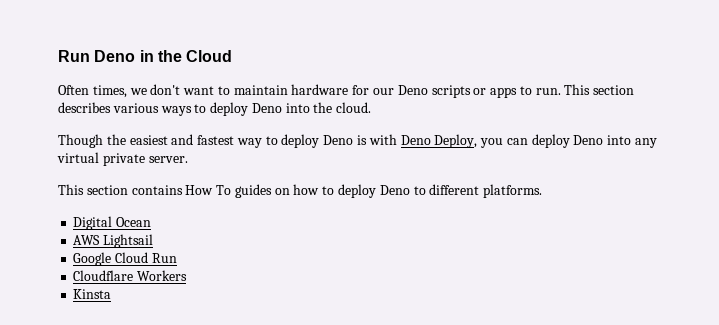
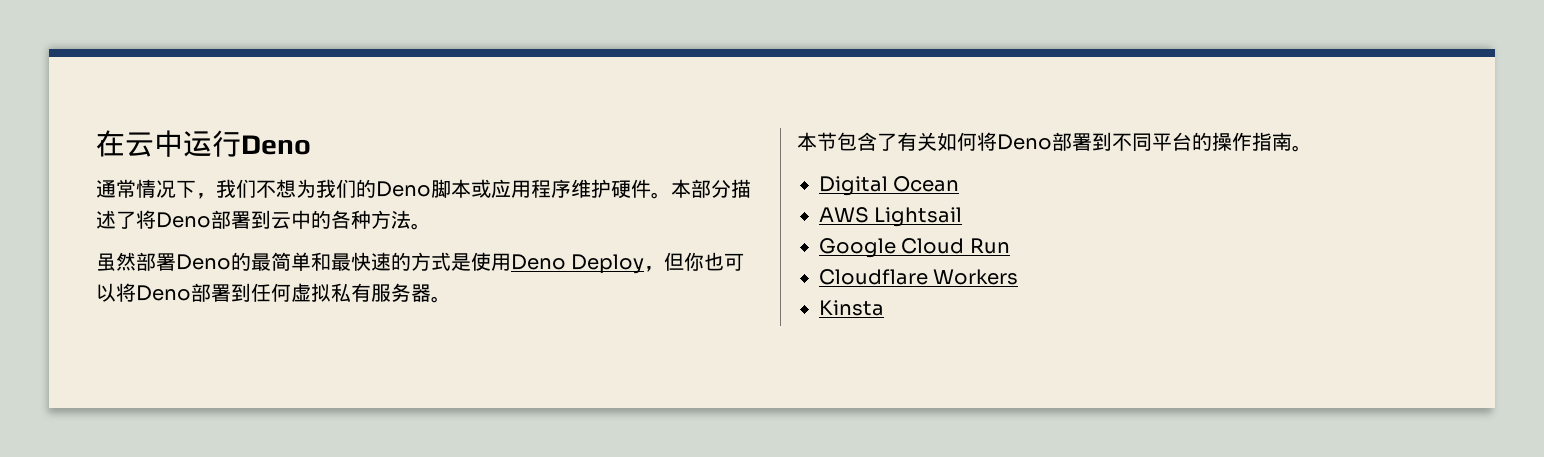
- Run Deno in the Cloud
- Often times, we don't want to maintain hardware for our Deno scripts or apps to run. This section describes various ways to deploy Deno into the cloud.
- Though the easiest and fastest way to deploy Deno is with Deno Deploy, you can deploy Deno into any virtual private server.
- This section contains How To guides on how to deploy Deno to different platforms.
+ 在云中运行Deno
+ 通常情况下，我们不想为我们的Deno脚本或应用程序维护硬件。本部分描述了将Deno部署到云中的各种方法。
+ 虽然部署Deno的最简单和最快速的方式是使用Deno Deploy，但你也可以将Deno部署到任何虚拟私有服务器。
+ 本节包含了有关如何将Deno部署到不同平台的操作指南。

